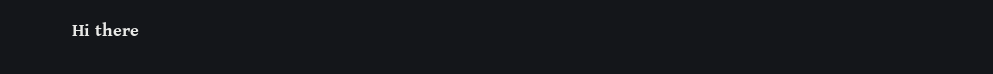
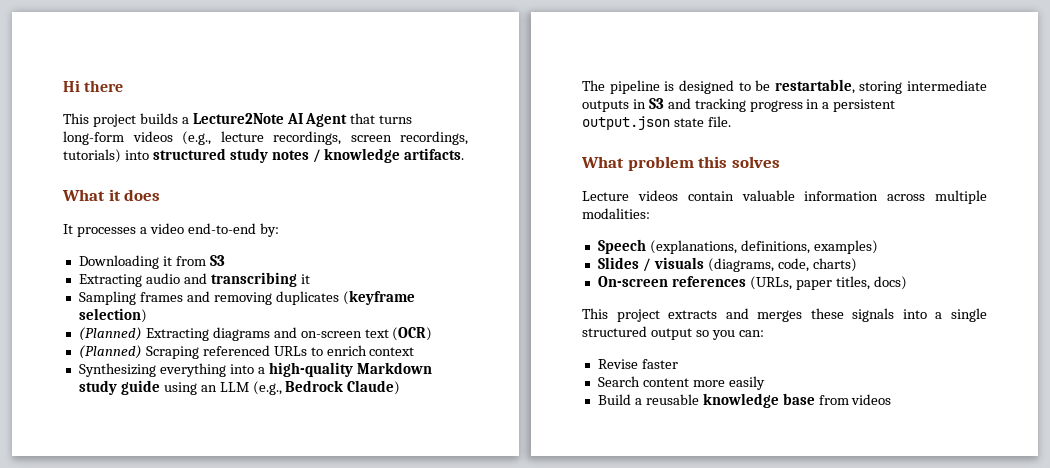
+ This project builds a Lecture2Note AI Agent that turns long-form videos (e.g., lecture recordings, screen recordings, tutorials) into structured study notes / knowledge artifacts.
+ What it does
+ It processes a video end-to-end by:
+ Downloading it from S3
+ Extracting audio and transcribing it
+ Sampling frames and removing duplicates (keyframe selection)
+ (Planned) Extracting diagrams and on-screen text (OCR)
+ (Planned) Scraping referenced URLs to enrich context
+ Synthesizing everything into a high-quality Markdown study guide using an LLM (e.g., Bedrock Claude)
+ The pipeline is designed to be restartable, storing intermediate outputs in S3 and tracking progress in a persistent output.json state file.
+ What problem this solves
+ Lecture videos contain valuable information across multiple modalities:
+ Speech (explanations, definitions, examples)
+ Slides / visuals (diagrams, code, charts)
+ On-screen references (URLs, paper titles, docs)
+ This project extracts and merges these signals into a single structured output so you can:
+ Revise faster
+ Search content more easily
+ Build a reusable knowledge base from videos

